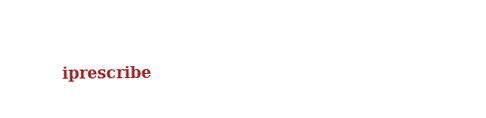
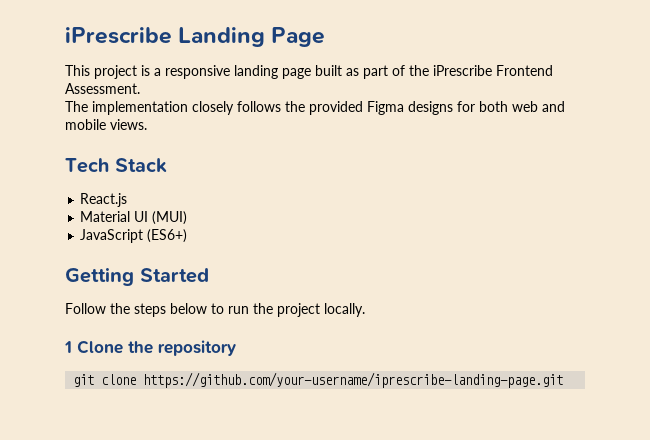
- iprescribe
+ iPrescribe Landing Page
+ This project is a responsive landing page built as part of the iPrescribe Frontend Assessment.
+ The implementation closely follows the provided Figma designs for both web and mobile views.
+ Tech Stack
+ React.js
+ Material UI (MUI)
+ JavaScript (ES6+)
+ Getting Started
+ Follow the steps below to run the project locally.
+ 1 Clone the repository
+ git clone https://github.com/your-username/iprescribe-landing-page.git

